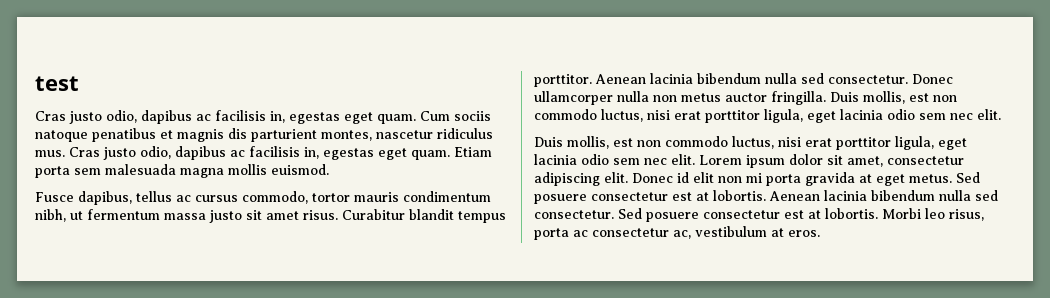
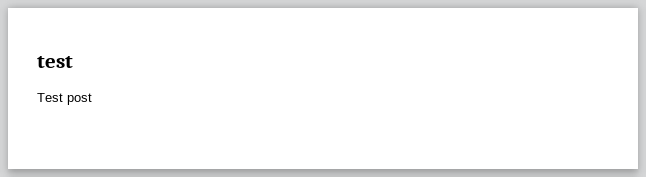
- Cras justo odio, dapibus ac facilisis in, egestas eget quam. Cum sociis natoque penatibus et magnis dis parturient montes, nascetur ridiculus mus. Cras justo odio, dapibus ac facilisis in, egestas eget quam. Etiam porta sem malesuada magna mollis euismod.
- Fusce dapibus, tellus ac cursus commodo, tortor mauris condimentum nibh, ut fermentum massa justo sit amet risus. Curabitur blandit tempus porttitor. Aenean lacinia bibendum nulla sed consectetur. Donec ullamcorper nulla non metus auctor fringilla. Duis mollis, est non commodo luctus, nisi erat porttitor ligula, eget lacinia odio sem nec elit.
- Duis mollis, est non commodo luctus, nisi erat porttitor ligula, eget lacinia odio sem nec elit. Lorem ipsum dolor sit amet, consectetur adipiscing elit. Donec id elit non mi porta gravida at eget metus. Sed posuere consectetur est at lobortis. Aenean lacinia bibendum nulla sed consectetur. Sed posuere consectetur est at lobortis. Morbi leo risus, porta ac consectetur ac, vestibulum at eros.
+ Test post

